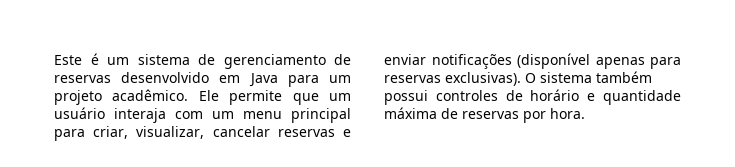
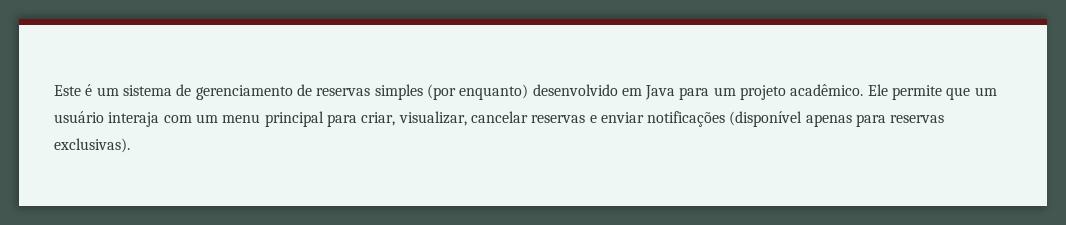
- Este é um sistema de gerenciamento de reservas desenvolvido em Java para um projeto acadêmico.
+ Este é um sistema de gerenciamento de reservas simples (por enquanto) desenvolvido em Java para um projeto acadêmico.
- O sistema também possui controles de horário e quantidade máxima de reservas por hora.

